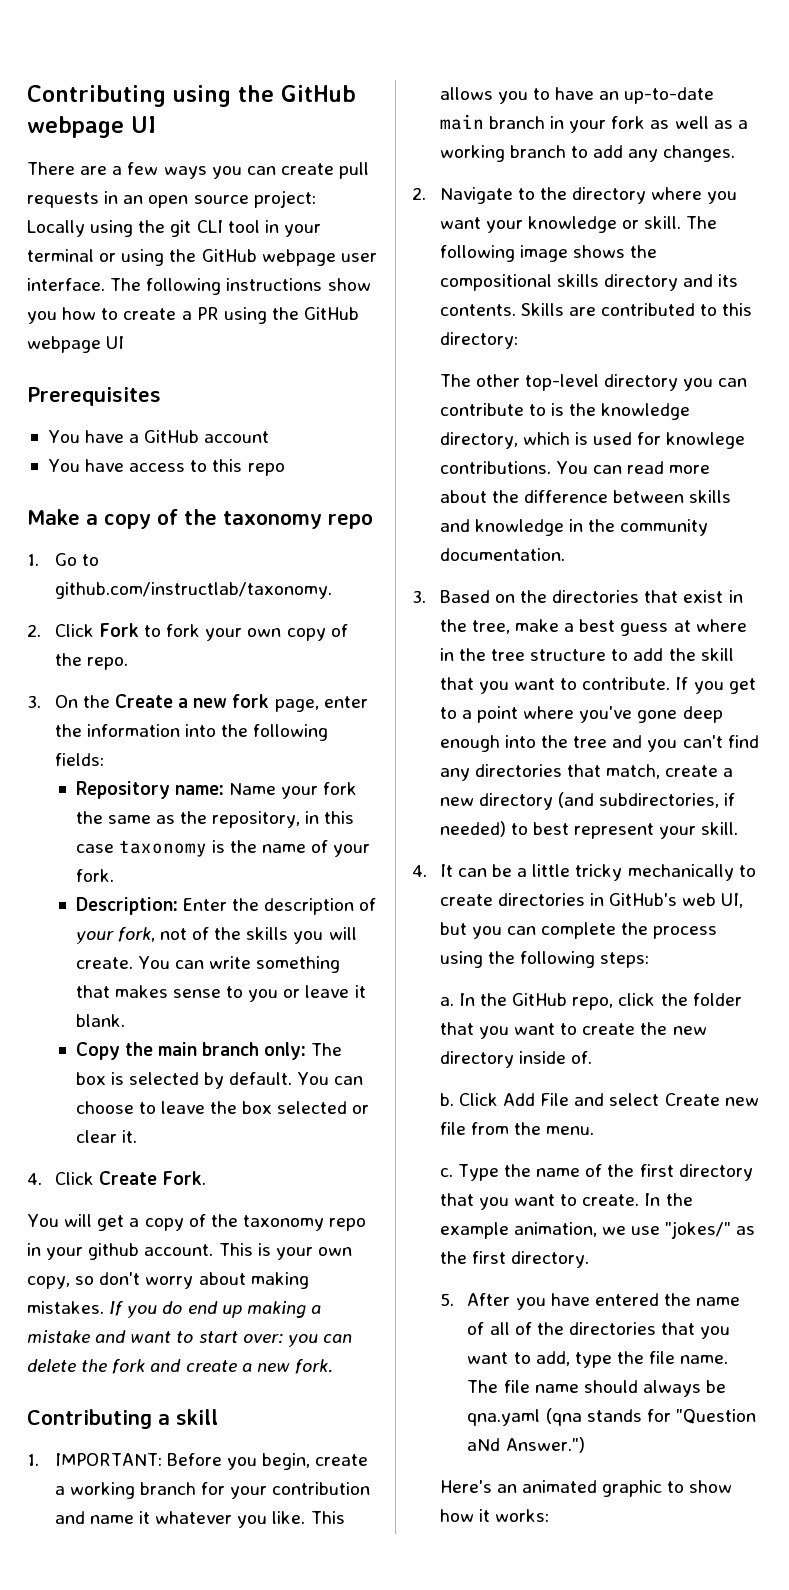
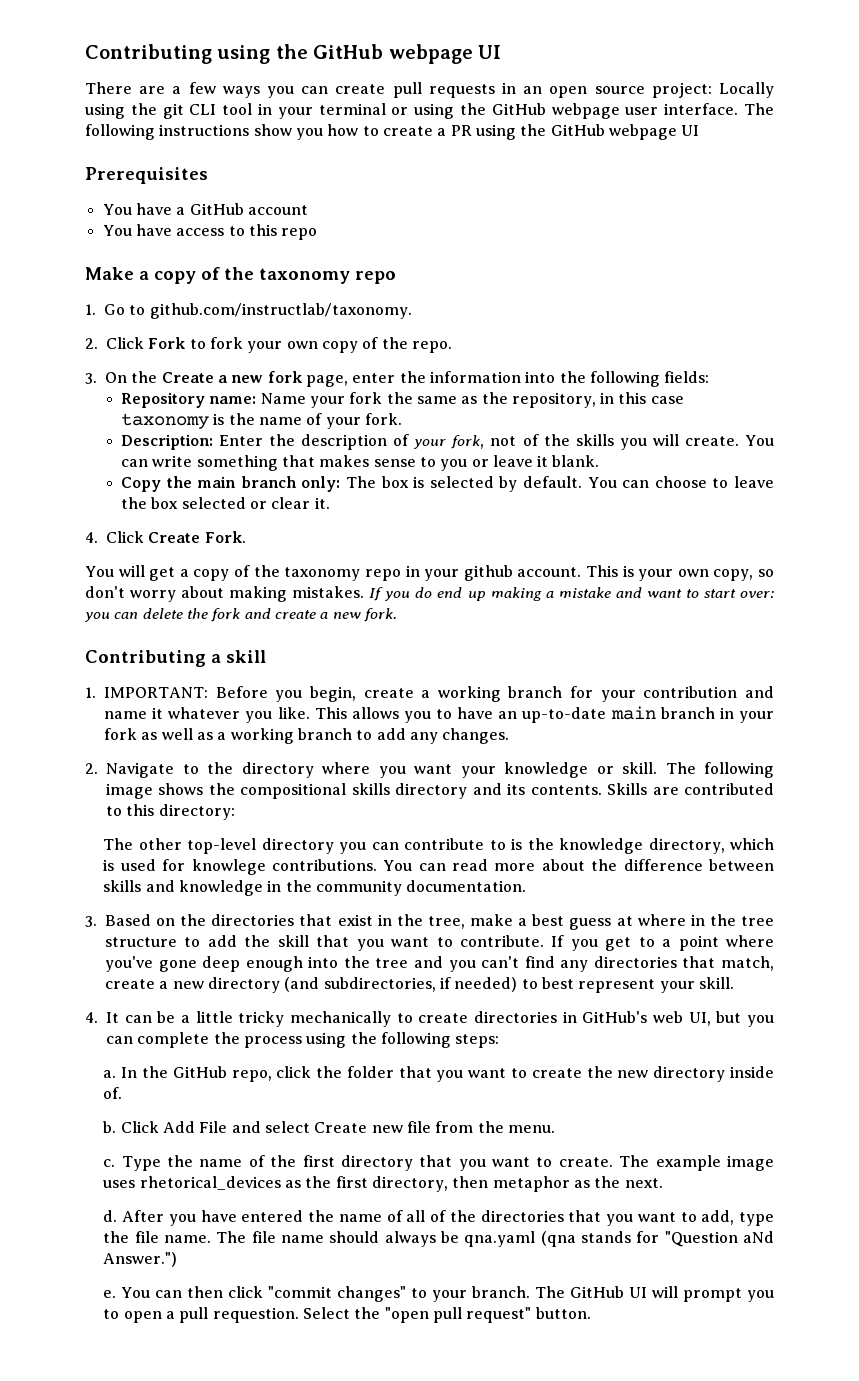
- In the example animation, we use "jokes/" as the first directory.
- 5. After you have entered the name of all of the directories that you want to add, type the file name.
+ The example image uses rhetorical_devices as the first directory, then metaphor as the next.
+ d. After you have entered the name of all of the directories that you want to add, type the file name.
- Here's an animated graphic to show how it works:
+ e. You can then click "commit changes" to your branch. The GitHub UI will prompt you to open a pull requestion. Select the "open pull request" button.

